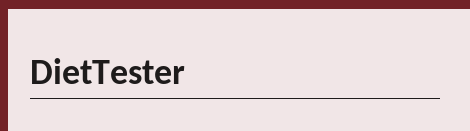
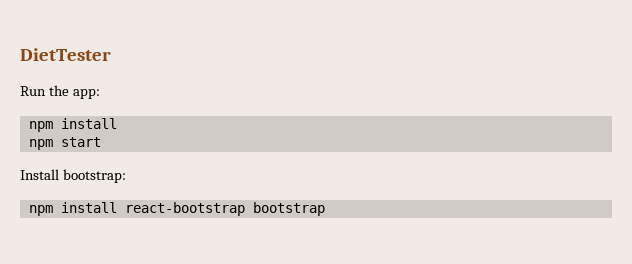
+ Run the app:
+ npm install
+ npm start
+ Install bootstrap:
+ npm install react-bootstrap bootstrap

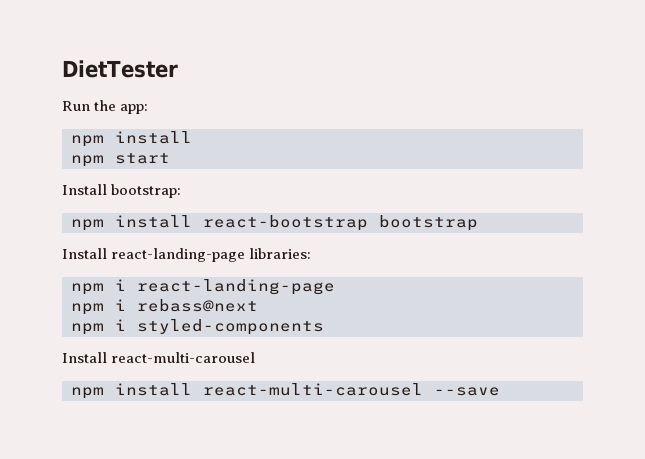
+ Install react-landing-page libraries:
+ npm i react-landing-page
+ npm i rebass@next
+ npm i styled-components
+ Install react-multi-carousel
+ npm install react-multi-carousel --save

